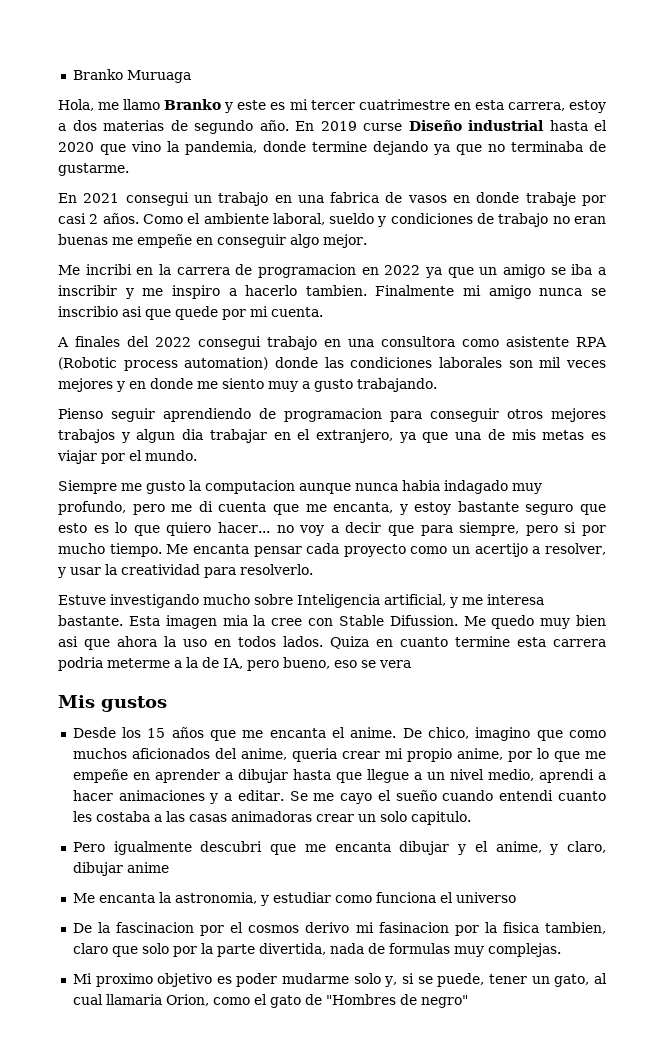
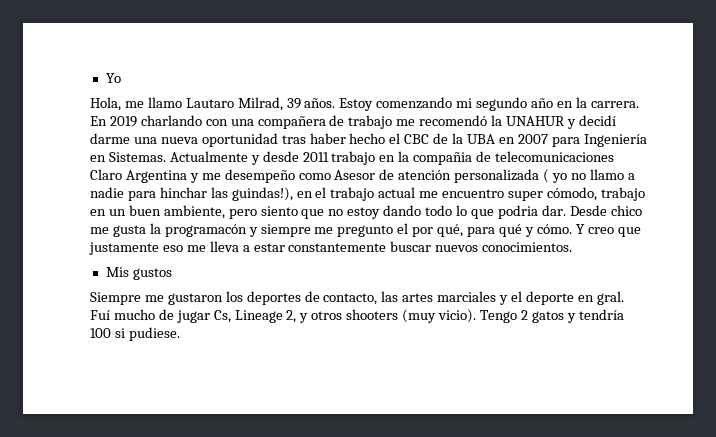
- Branko Muruaga
+ Yo
- Hola, me llamo Branko y este es mi tercer cuatrimestre en esta carrera, estoy a dos materias de segundo año. En 2019 curse Diseño industrial hasta el 2020 que vino la pandemia, donde termine dejando ya que no terminaba de gustarme.
- En 2021 consegui un trabajo en una fabrica de vasos en donde trabaje por casi 2 años. Como el ambiente laboral, sueldo y condiciones de trabajo no eran buenas me empeñe en conseguir algo mejor.
- Me incribi en la carrera de programacion en 2022 ya que un amigo se iba a inscribir y me inspiro a hacerlo tambien. Finalmente mi amigo nunca se inscribio asi que quede por mi cuenta.
- A finales del 2022 consegui trabajo en una consultora como asistente RPA (Robotic process automation) donde las condiciones laborales son mil veces mejores y en donde me siento muy a gusto trabajando.
- Pienso seguir aprendiendo de programacion para conseguir otros mejores trabajos y algun dia trabajar en el extranjero, ya que una de mis metas es viajar por el mundo.
- Siempre me gusto la computacion aunque nunca habia indagado muy profundo, pero me di cuenta que me encanta, y estoy bastante seguro que esto es lo que quiero hacer... no voy a decir que para siempre, pero si por mucho tiempo. Me encanta pensar cada proyecto como un acertijo a resolver, y usar la creatividad para resolverlo.
- Estuve investigando mucho sobre Inteligencia artificial, y me interesa bastante. Esta imagen mia la cree con Stable Difussion. Me quedo muy bien asi que ahora la uso en todos lados. Quiza en cuanto termine esta carrera podria meterme a la de IA, pero bueno, eso se vera
+ Hola, me llamo Lautaro Milrad, 39 años. Estoy comenzando mi segundo año en la carrera. En 2019 charlando con una compañera de trabajo me recomendó la UNAHUR y decidí darme una nueva oportunidad tras haber hecho el CBC de la UBA en 2007 para Ingeniería en Sistemas. Actualmente y desde 2011 trabajo en la compañia de telecomunicaciones Claro Argentina y me desempeño como Asesor de atención personalizada ( yo no llamo a nadie para hinchar las guindas!), en el trabajo actual me encuentro super cómodo, trabajo en un buen ambiente, pero siento que no estoy dando todo lo que podria dar. Desde chico me gusta la programacón y siempre me pregunto el por qué, para qué y cómo. Y creo que justamente eso me lleva a estar constantemente buscar nuevos conocimientos.
  Mis gustos
- Desde los 15 años que me encanta el anime. De chico, imagino que como muchos aficionados del anime, queria crear mi propio anime, por lo que me empeñe en aprender a dibujar hasta que llegue a un nivel medio, aprendi a hacer animaciones y a editar. Se me cayo el sueño cuando entendi cuanto les costaba a las casas animadoras crear un solo capitulo.
- Pero igualmente descubri que me encanta dibujar y el anime, y claro, dibujar anime
- Me encanta la astronomia, y estudiar como funciona el universo
- De la fascinacion por el cosmos derivo mi fasinacion por la fisica tambien, claro que solo por la parte divertida, nada de formulas muy complejas.
- Mi proximo objetivo es poder mudarme solo y, si se puede, tener un gato, al cual llamaria Orion, como el gato de "Hombres de negro"
+ Siempre me gustaron los deportes de contacto, las artes marciales y el deporte en gral. Fuí mucho de jugar Cs, Lineage 2, y otros shooters (muy vicio). Tengo 2 gatos y tendría 100 si pudiese.

